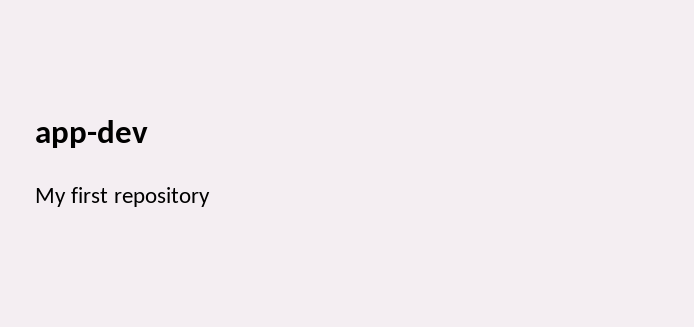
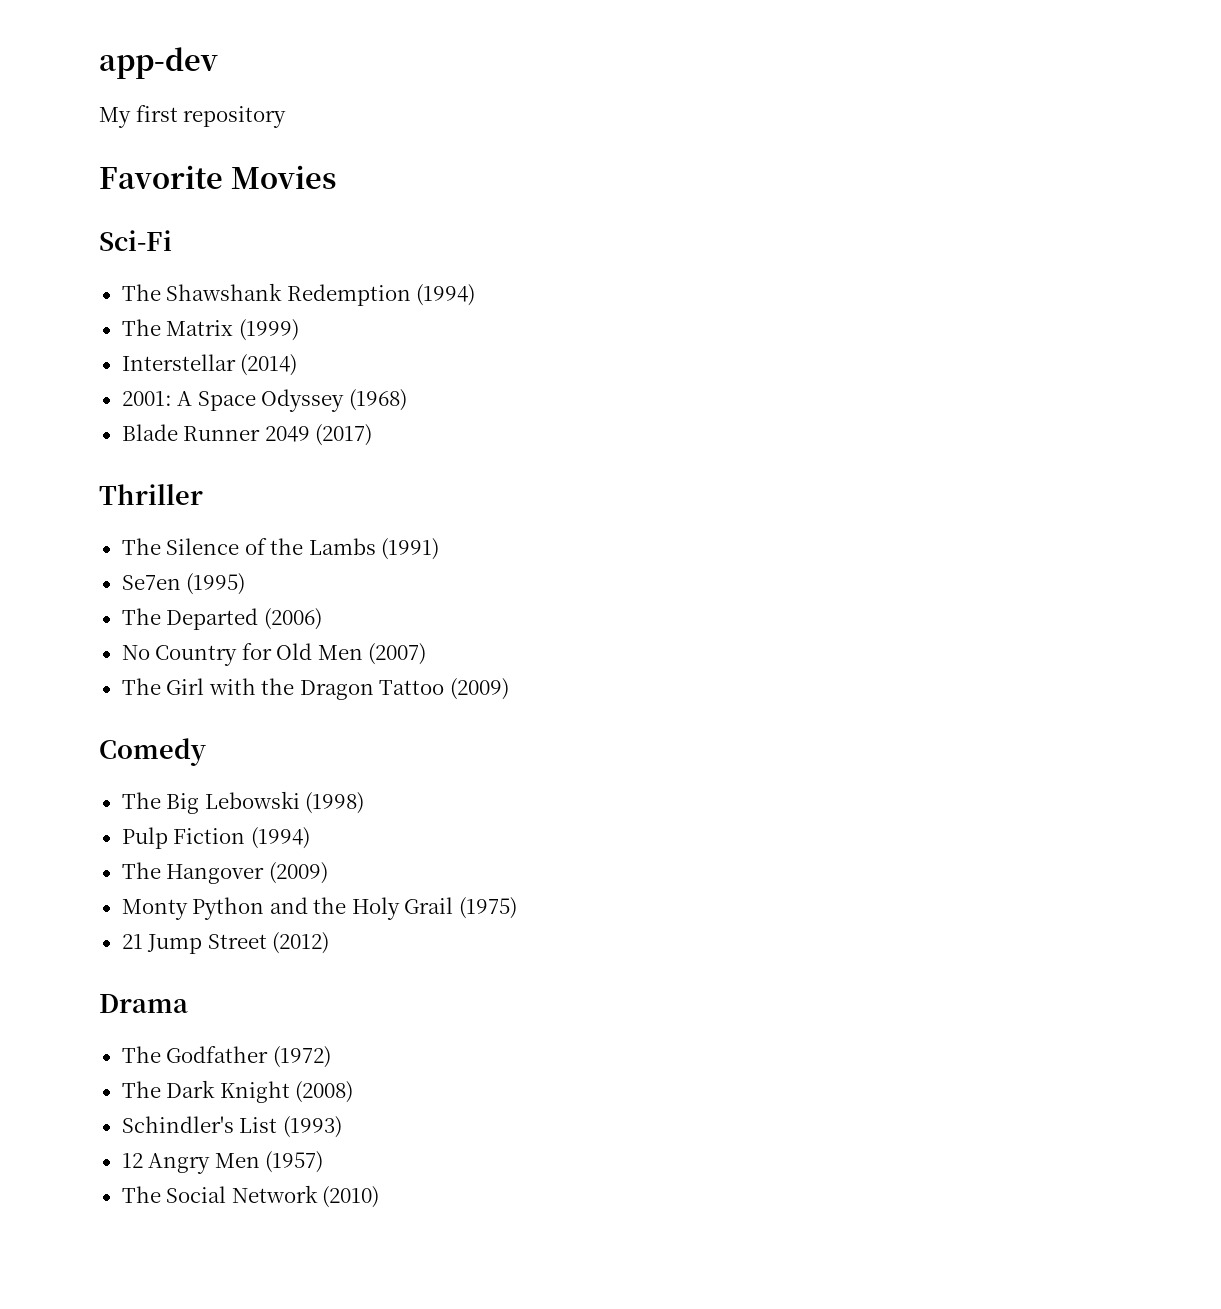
+ Favorite Movies
+ Sci-Fi
+ The Shawshank Redemption (1994)
+ The Matrix (1999)
+ Interstellar (2014)
+ 2001: A Space Odyssey (1968)
+ Blade Runner 2049 (2017)
+ Thriller
+ The Silence of the Lambs (1991)
+ Se7en (1995)
+ The Departed (2006)
+ No Country for Old Men (2007)
+ The Girl with the Dragon Tattoo (2009)
+ Comedy
+ The Big Lebowski (1998)
+ Pulp Fiction (1994)
+ The Hangover (2009)
+ Monty Python and the Holy Grail (1975)
+ 21 Jump Street (2012)
+ Drama
+ The Godfather (1972)
+ The Dark Knight (2008)
+ Schindler's List (1993)
+ 12 Angry Men (1957)
+ The Social Network (2010)

